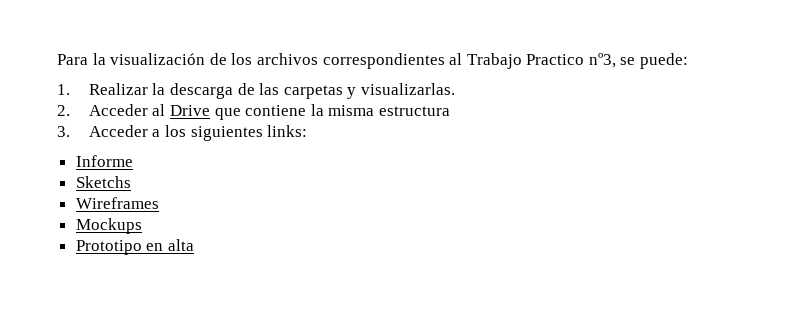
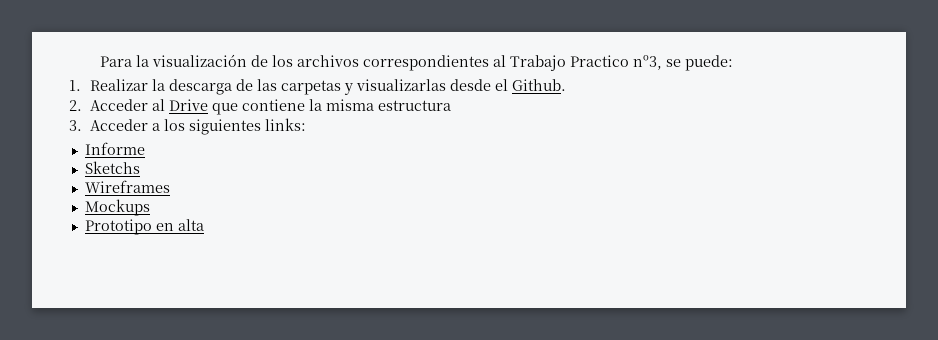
- 1. Realizar la descarga de las carpetas y visualizarlas.
+ 1. Realizar la descarga de las carpetas y visualizarlas desde el Github.

